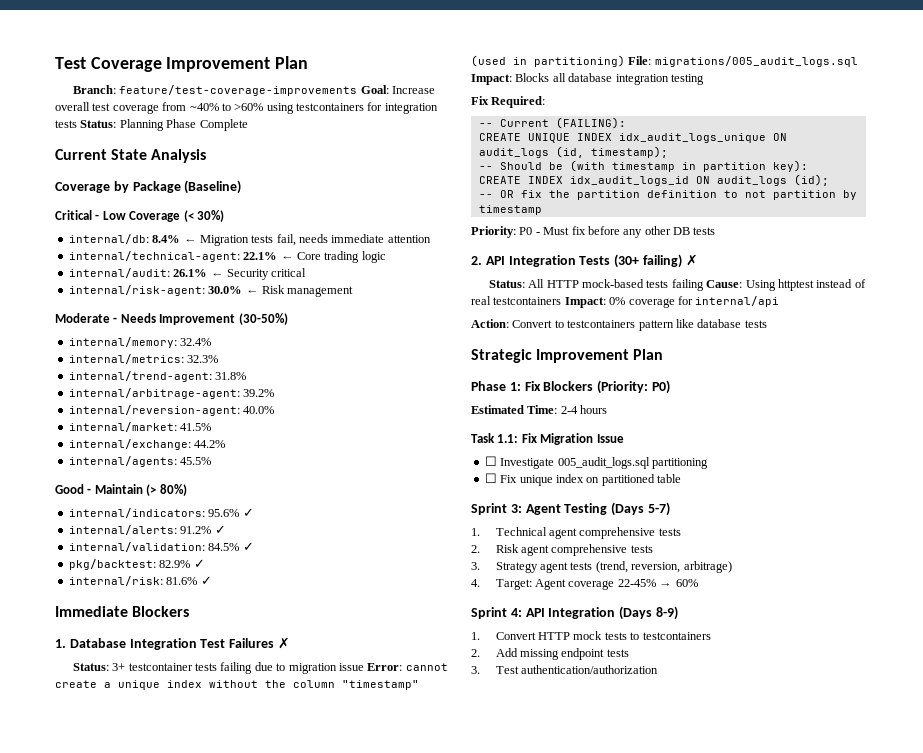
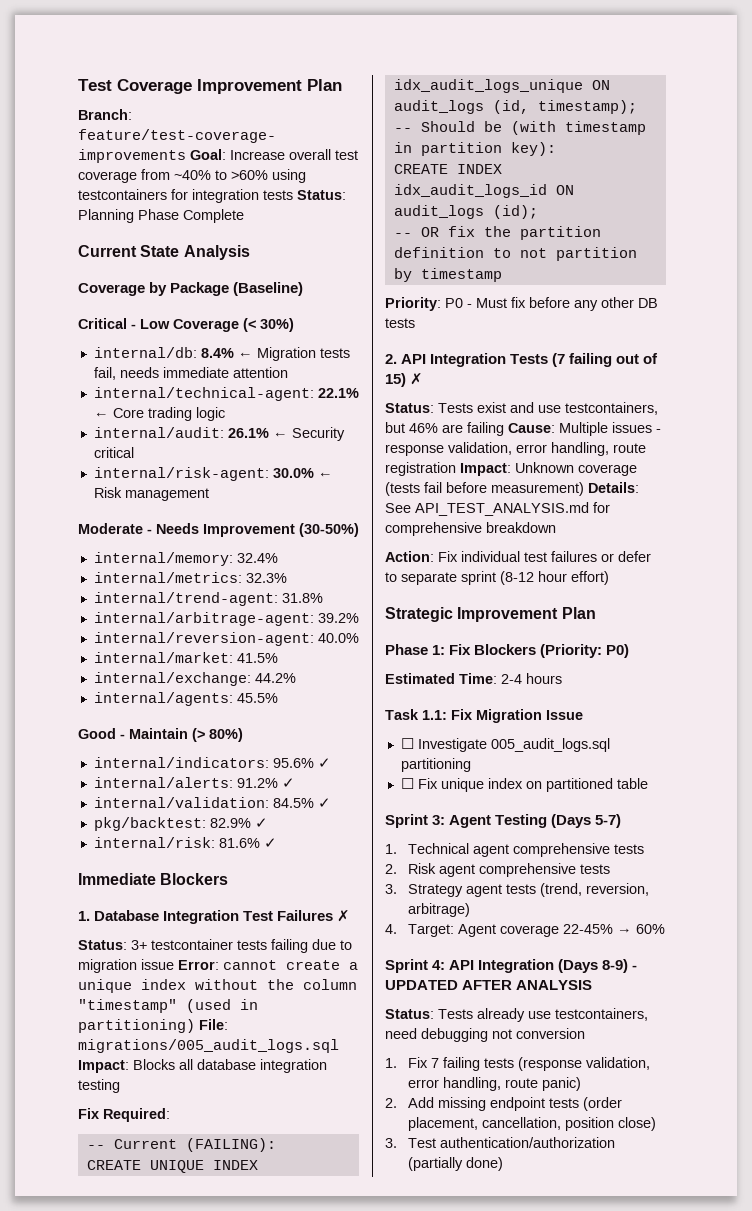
- 2. API Integration Tests (30+ failing) ✗
- Status: All HTTP mock-based tests failing Cause: Using httptest instead of real testcontainers Impact: 0% coverage for internal/api
- Action: Convert to testcontainers pattern like database tests
+ 2. API Integration Tests (7 failing out of 15) ✗
+ Status: Tests exist and use testcontainers, but 46% are failing Cause: Multiple issues - response validation, error handling, route registration Impact: Unknown coverage (tests fail before measurement) Details: See API_TEST_ANALYSIS.md for comprehensive breakdown
+ Action: Fix individual test failures or defer to separate sprint (8-12 hour effort)
- Sprint 4: API Integration (Days 8-9)
- 1. Convert HTTP mock tests to testcontainers
+ Sprint 4: API Integration (Days 8-9) - UPDATED AFTER ANALYSIS
+ Status: Tests already use testcontainers, need debugging not conversion
+ 1. Fix 7 failing tests (response validation, error handling, route panic)
- 2. Add missing endpoint tests
+ 2. Add missing endpoint tests (order placement, cancellation, position close)
- 3. Test authentication/authorization
+ 3. Test authentication/authorization (partially done)

